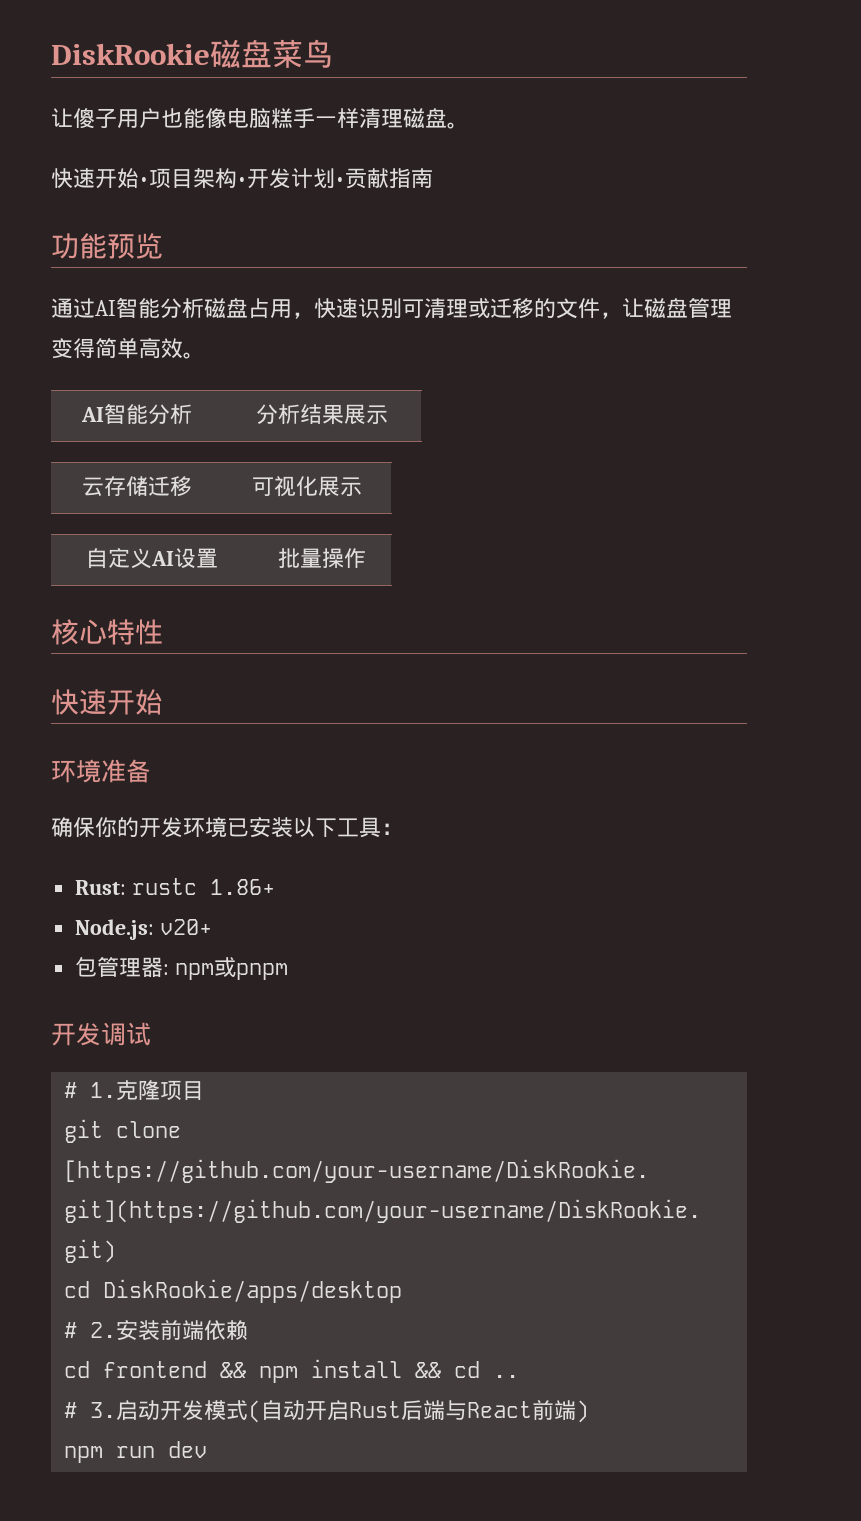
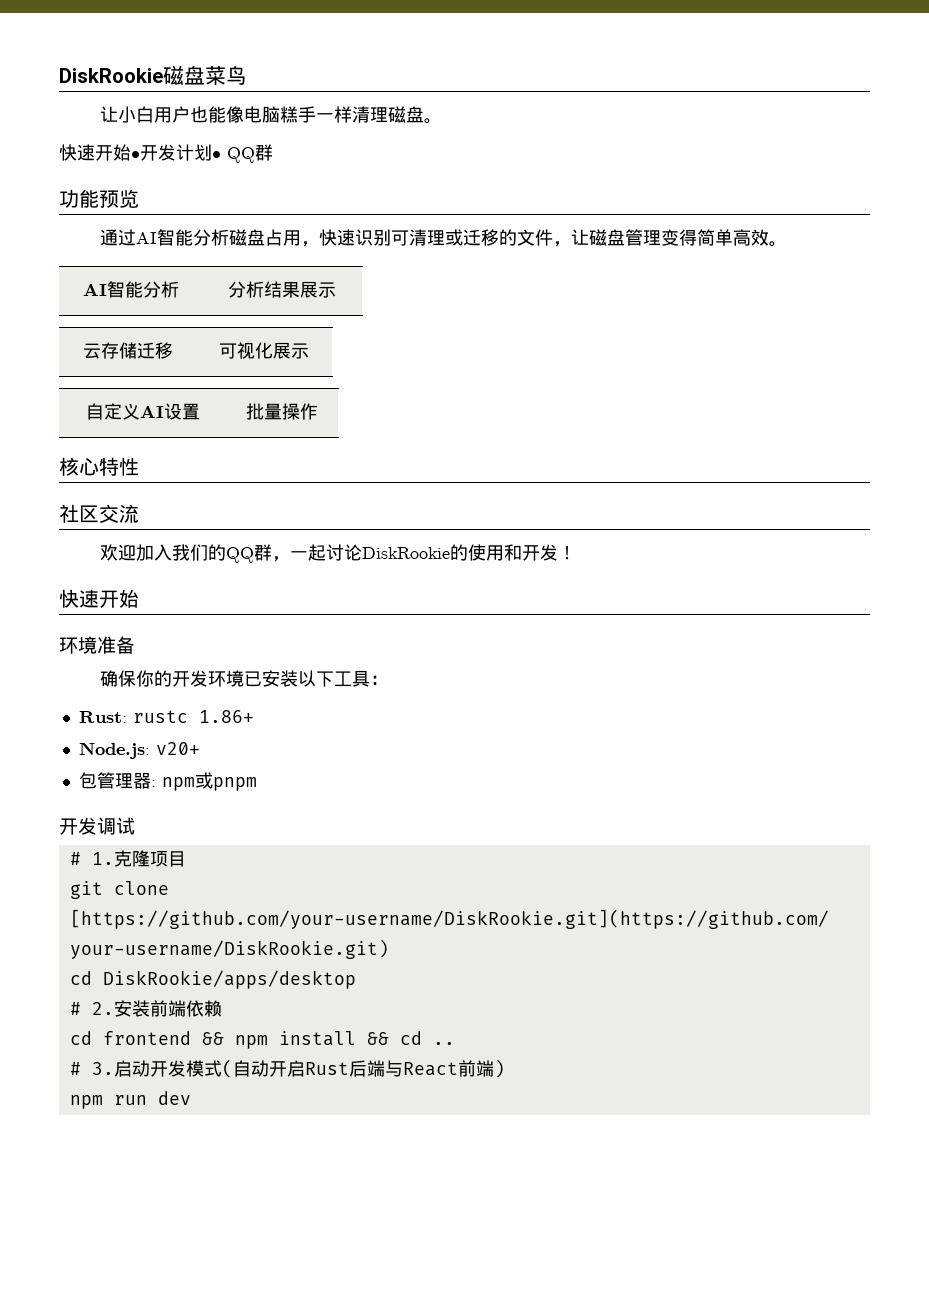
- 让傻子用户也能像电脑糕手一样清理磁盘。
+ 让小白用户也能像电脑糕手一样清理磁盘。
- 快速开始•项目架构•开发计划•贡献指南
+ 快速开始•开发计划• QQ群
+ 社区交流
+ 欢迎加入我们的QQ群，一起讨论DiskRookie的使用和开发！

